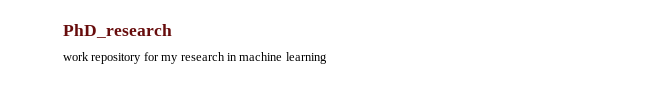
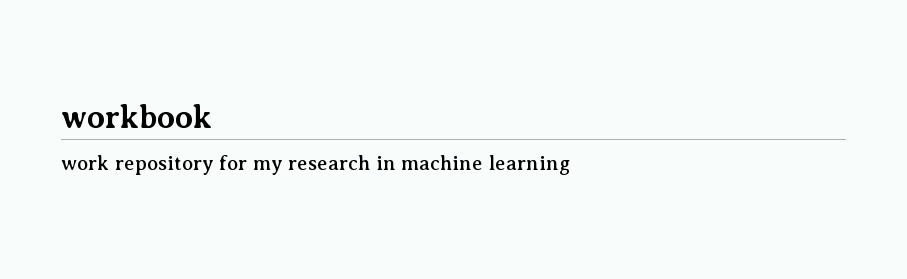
- PhD_research
+ workbook

